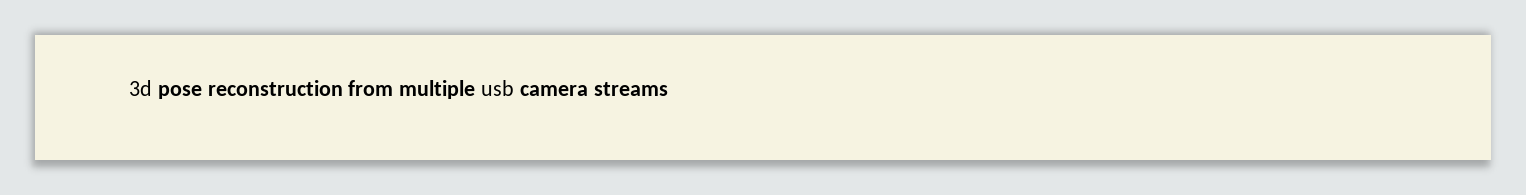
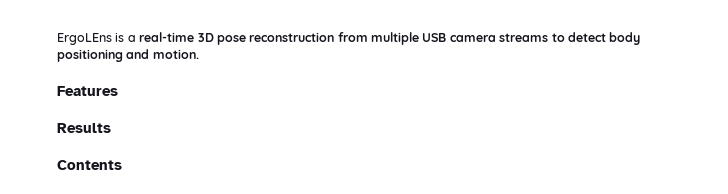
- 3d pose reconstruction from multiple usb camera streams
+ ErgoLEns is a real-time 3D pose reconstruction from multiple USB camera streams to detect body positioning and motion.
+ Features
+ Results
+ Contents

